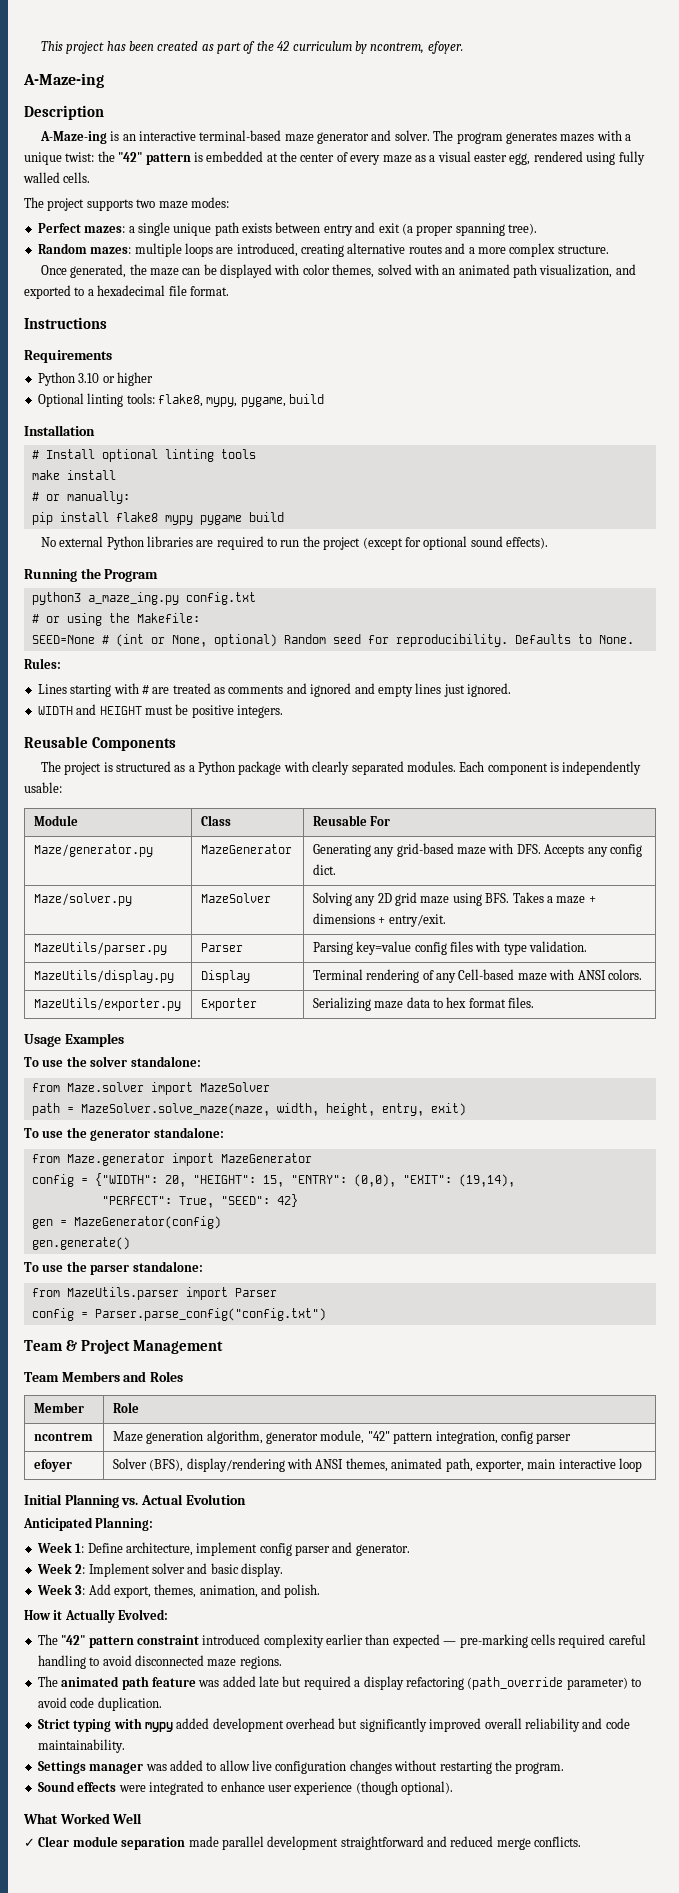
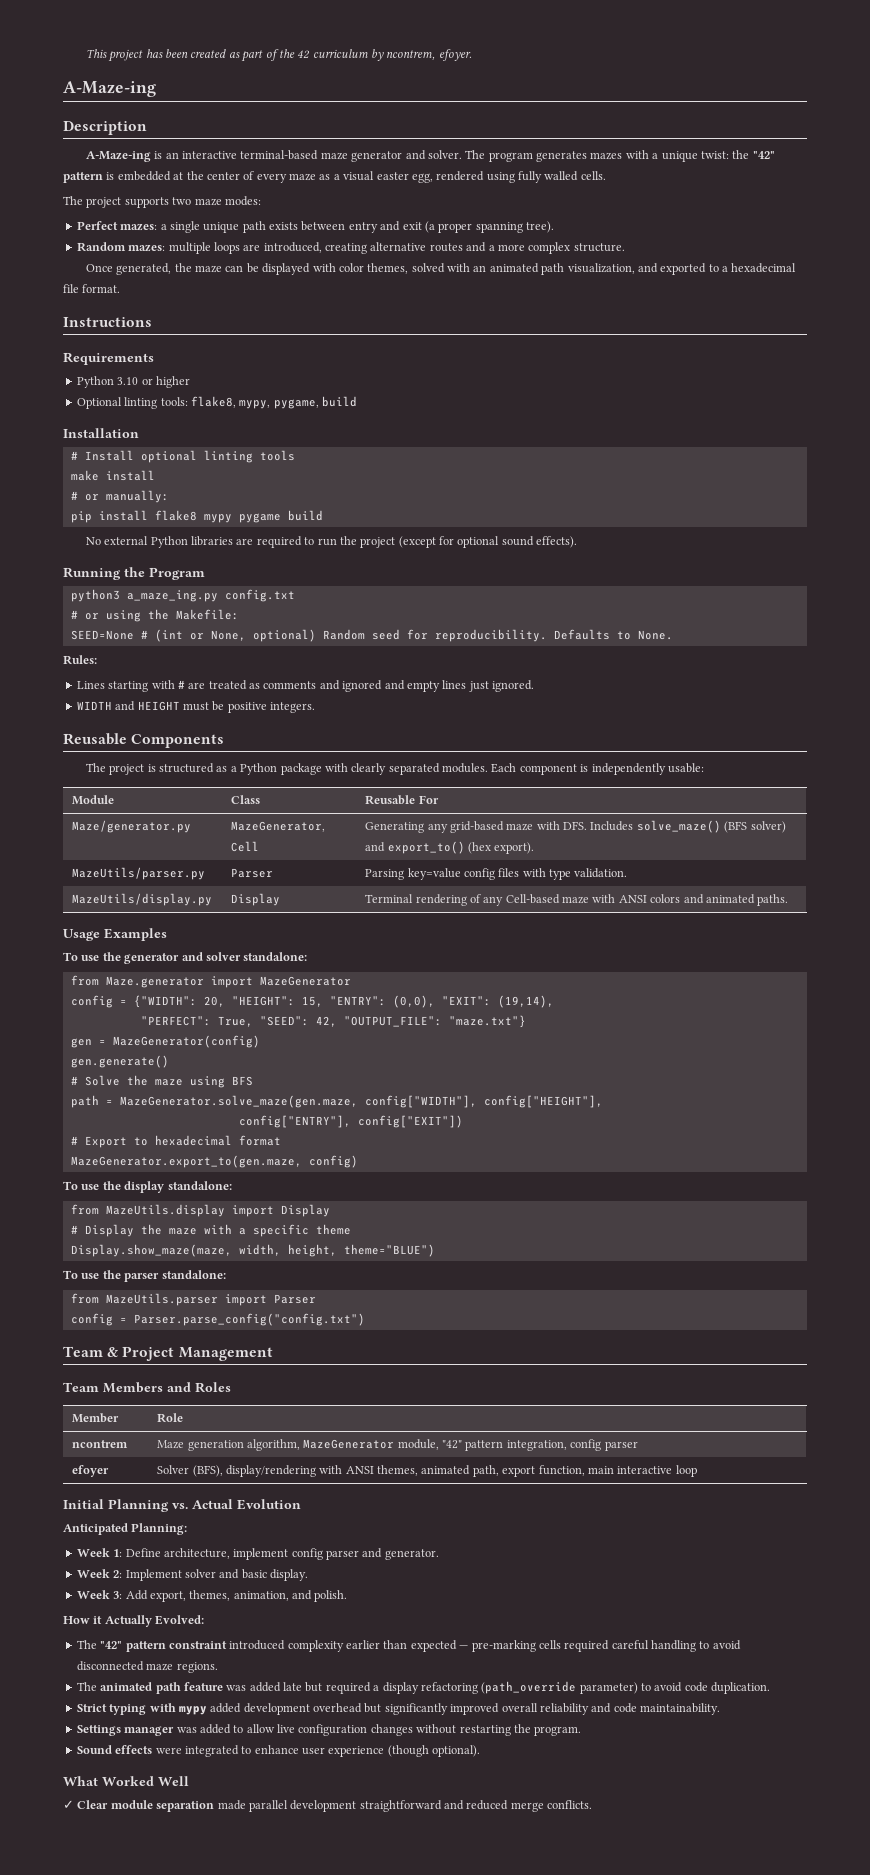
- Maze/generator.py | MazeGenerator | Generating any grid-based maze with DFS. Accepts any config dict.
- Maze/solver.py | MazeSolver | Solving any 2D grid maze using BFS. Takes a maze + dimensions + entry/exit.
+ Maze/generator.py | MazeGenerator, Cell | Generating any grid-based maze with DFS. Includes solve_maze() (BFS solver) and export_to() (hex export).
- MazeUtils/display.py | Display | Terminal rendering of any Cell-based maze with ANSI colors.
- MazeUtils/exporter.py | Exporter | Serializing maze data to hex format files.
+ MazeUtils/display.py | Display | Terminal rendering of any Cell-based maze with ANSI colors and animated paths.
- To use the solver standalone:
+ To use the generator and solver standalone:
- from Maze.solver import MazeSolver
- path = MazeSolver.solve_maze(maze, width, height, entry, exit)
- To use the generator standalone:
- "PERFECT": True, "SEED": 42}
+ "PERFECT": True, "SEED": 42, "OUTPUT_FILE": "maze.txt"}
+ # Solve the maze using BFS
+ path = MazeGenerator.solve_maze(gen.maze, config["WIDTH"], config["HEIGHT"],
+ config["ENTRY"], config["EXIT"])
+ # Export to hexadecimal format
+ MazeGenerator.export_to(gen.maze, config)
+ To use the display standalone:
+ from MazeUtils.display import Display
+ # Display the maze with a specific theme
+ Display.show_maze(maze, width, height, theme="BLUE")
- ncontrem | Maze generation algorithm, generator module, "42" pattern integration, config parser
+ ncontrem | Maze generation algorithm, MazeGenerator module, "42" pattern integration, config parser
- efoyer | Solver (BFS), display/rendering with ANSI themes, animated path, exporter, main interactive loop
+ efoyer | Solver (BFS), display/rendering with ANSI themes, animated path, export function, main interactive loop

